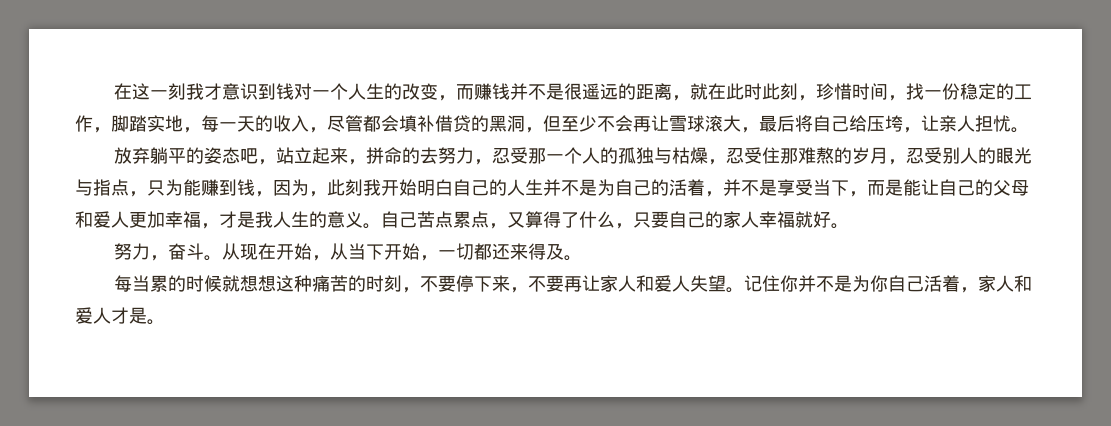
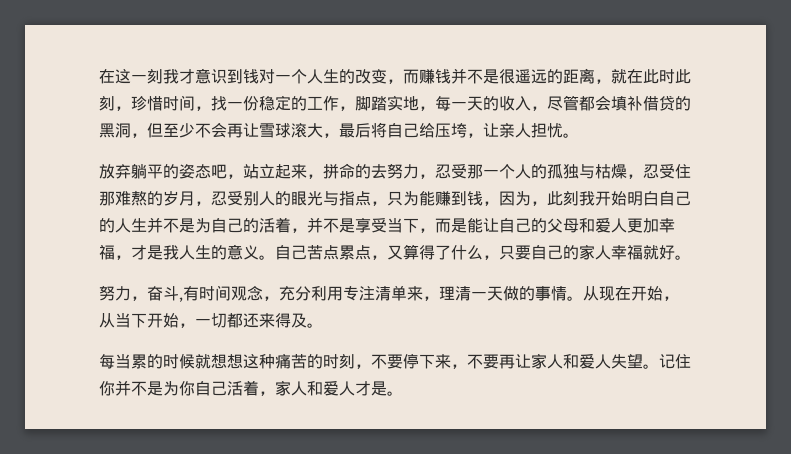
- 努力，奋斗。
+ 努力，奋斗,有时间观念，充分利用专注清单来，理清一天做的事情。

